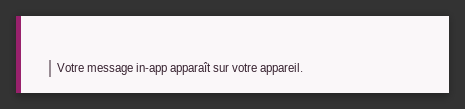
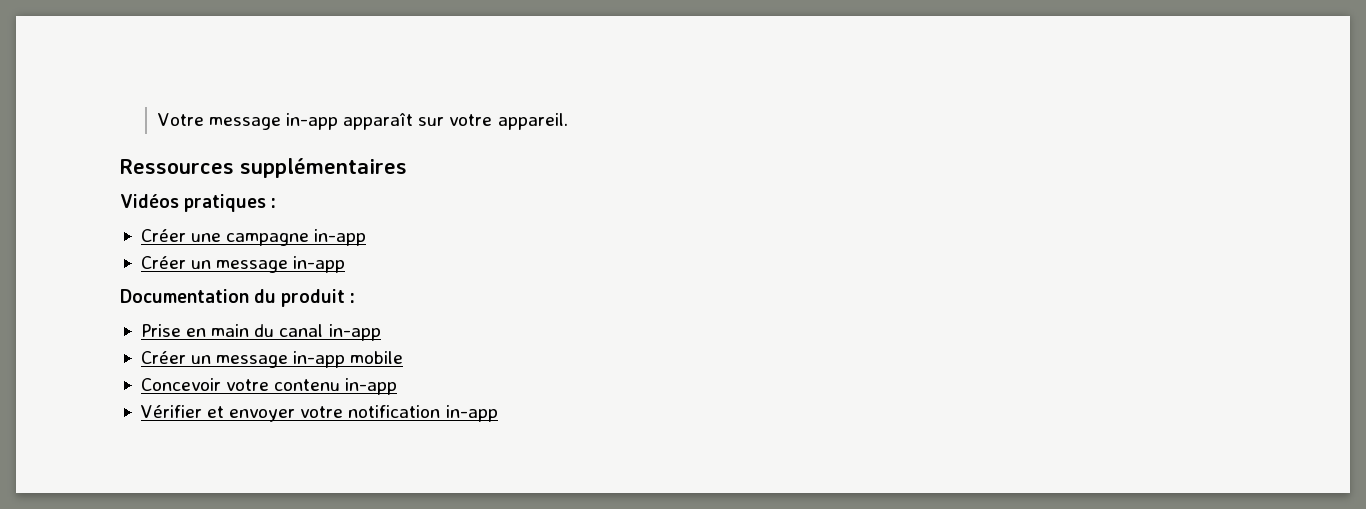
+ Ressources supplémentaires
+ Vidéos pratiques :
+ Créer une campagne in-app
+ Créer un message in-app
+ Documentation du produit :
+ Prise en main du canal in-app
+ Créer un message in-app mobile
+ Concevoir votre contenu in-app
+ Vérifier et envoyer votre notification in-app

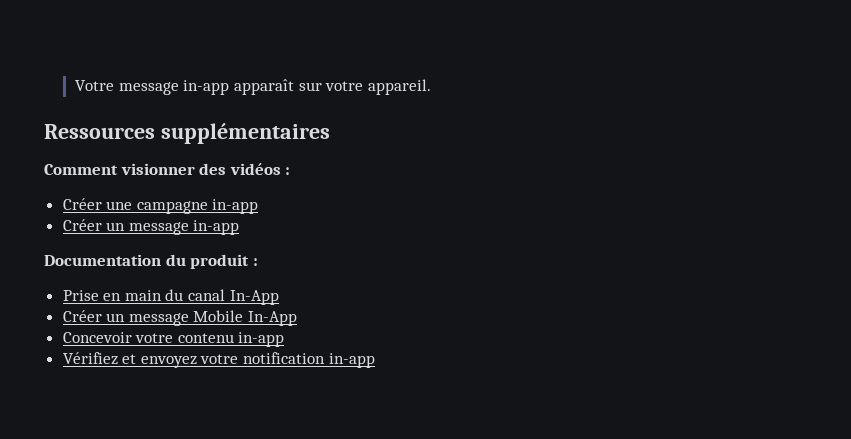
- Vidéos pratiques :
+ Comment visionner des vidéos :
- Prise en main du canal in-app
- Créer un message in-app mobile
+ Prise en main du canal In-App
+ Créer un message Mobile In-App
- Vérifier et envoyer votre notification in-app
+ Vérifiez et envoyez votre notification in-app

